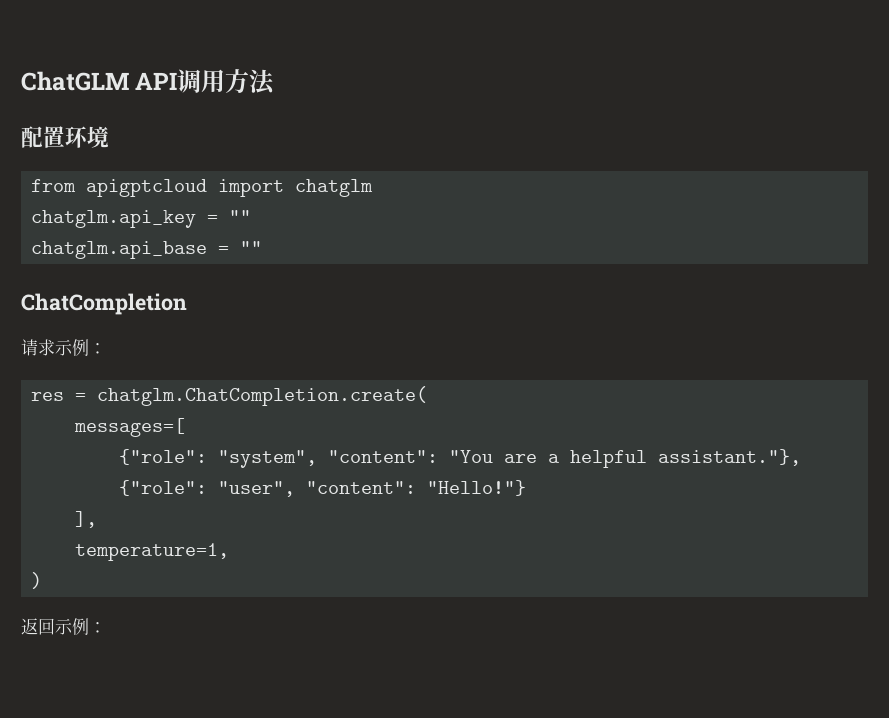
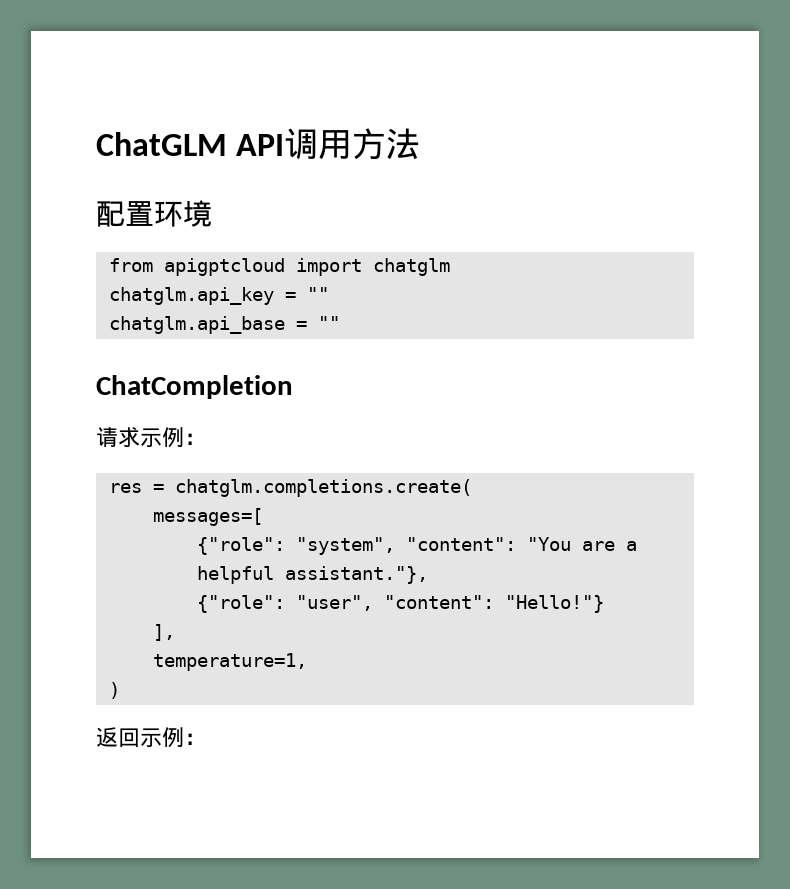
- res = chatglm.ChatCompletion.create(
+ res = chatglm.completions.create(

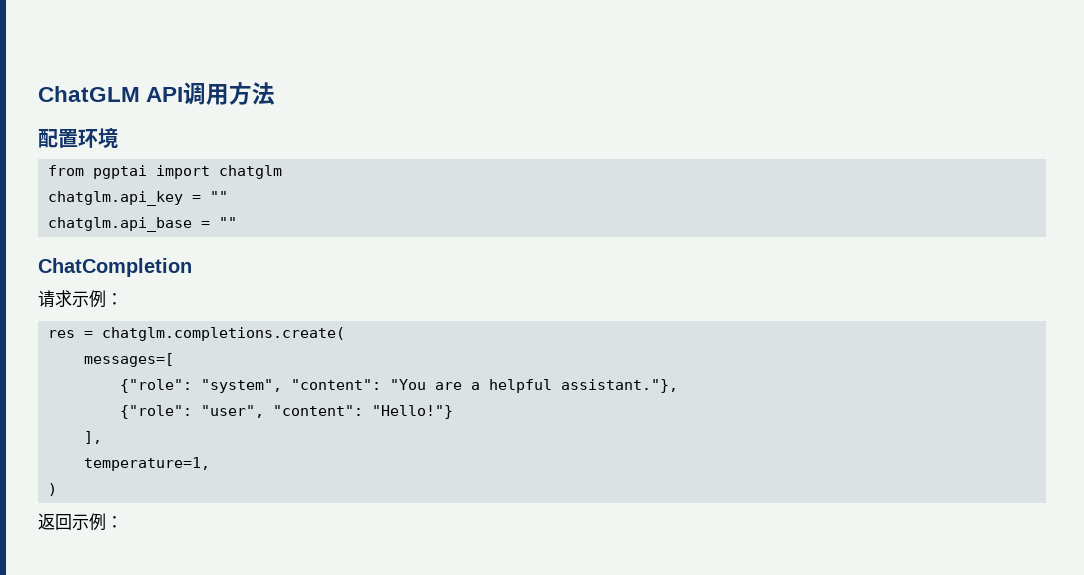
- from apigptcloud import chatglm
+ from pgptai import chatglm

